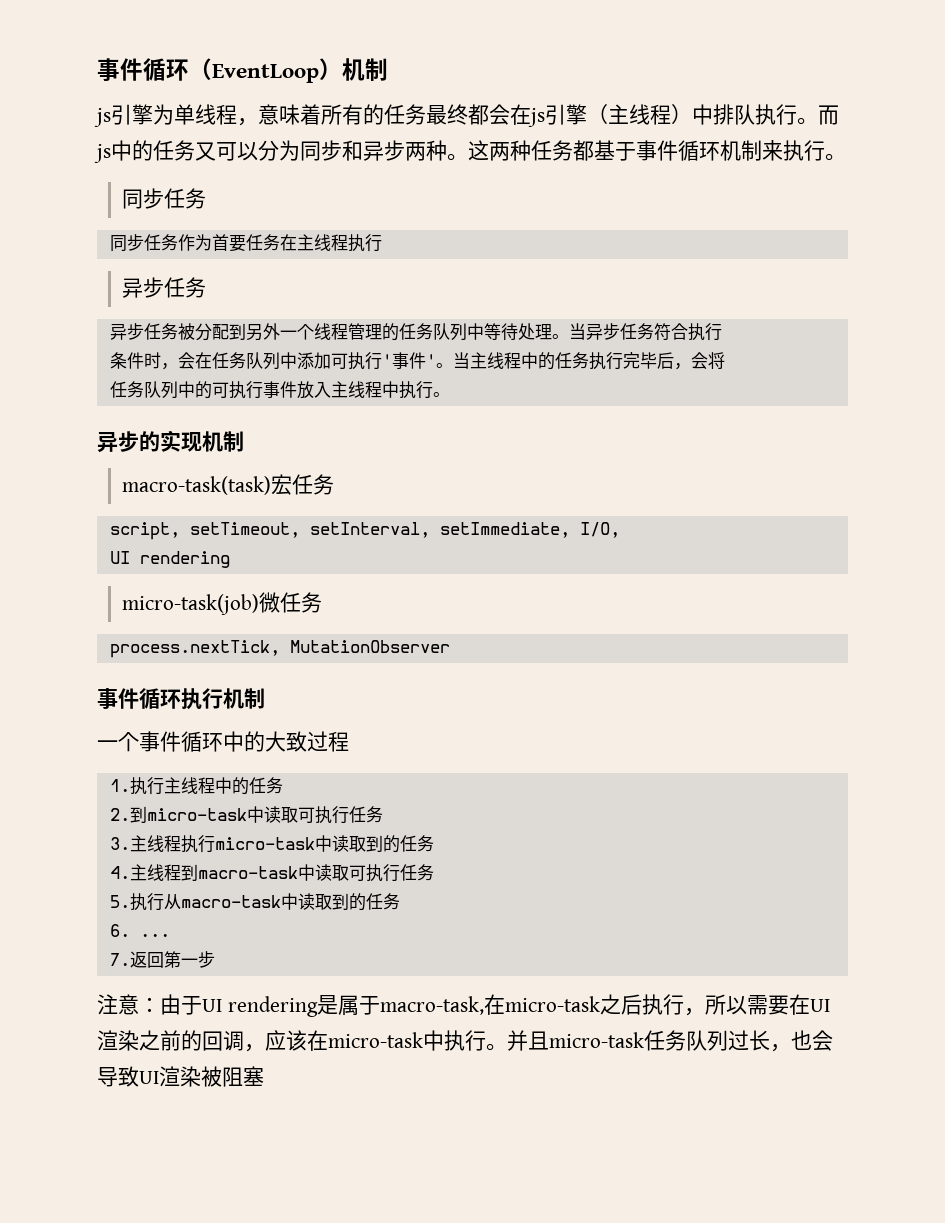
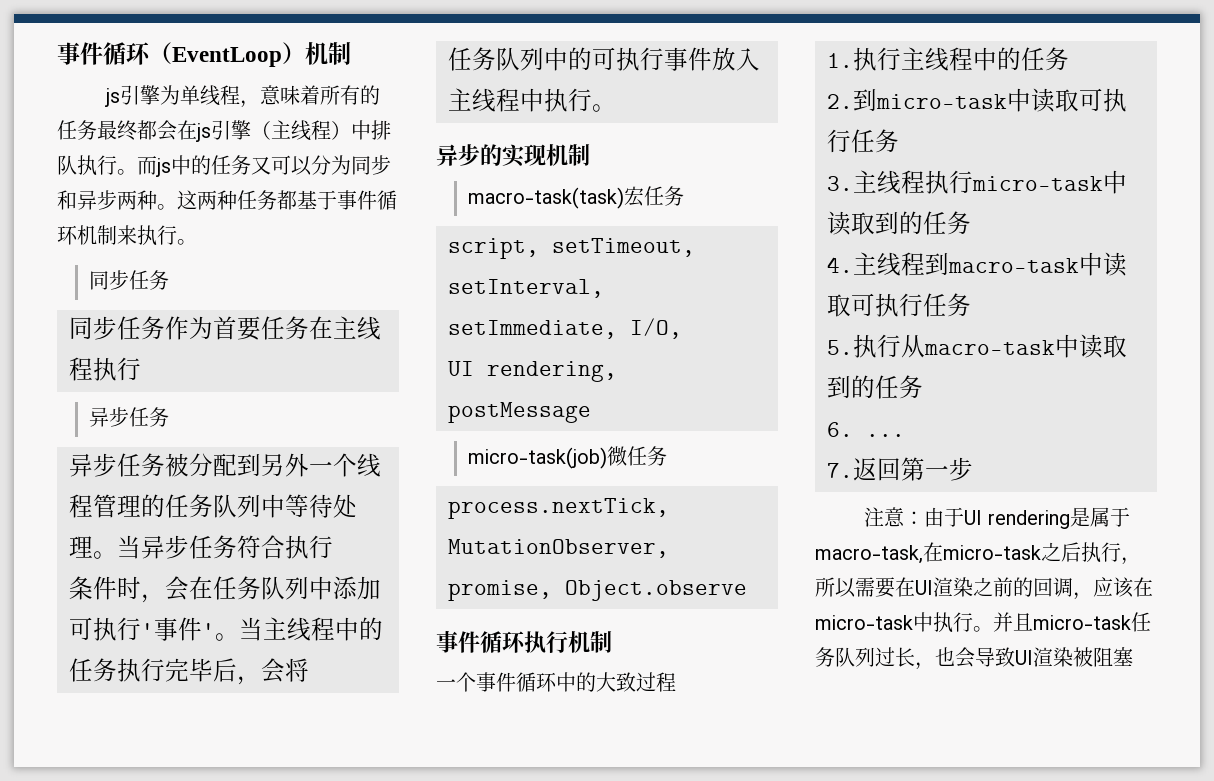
  script, setTimeout, setInterval, setImmediate, I/O,
- UI rendering
+ UI rendering, postMessage
- process.nextTick, MutationObserver
+ process.nextTick, MutationObserver, promise, Object.observe

